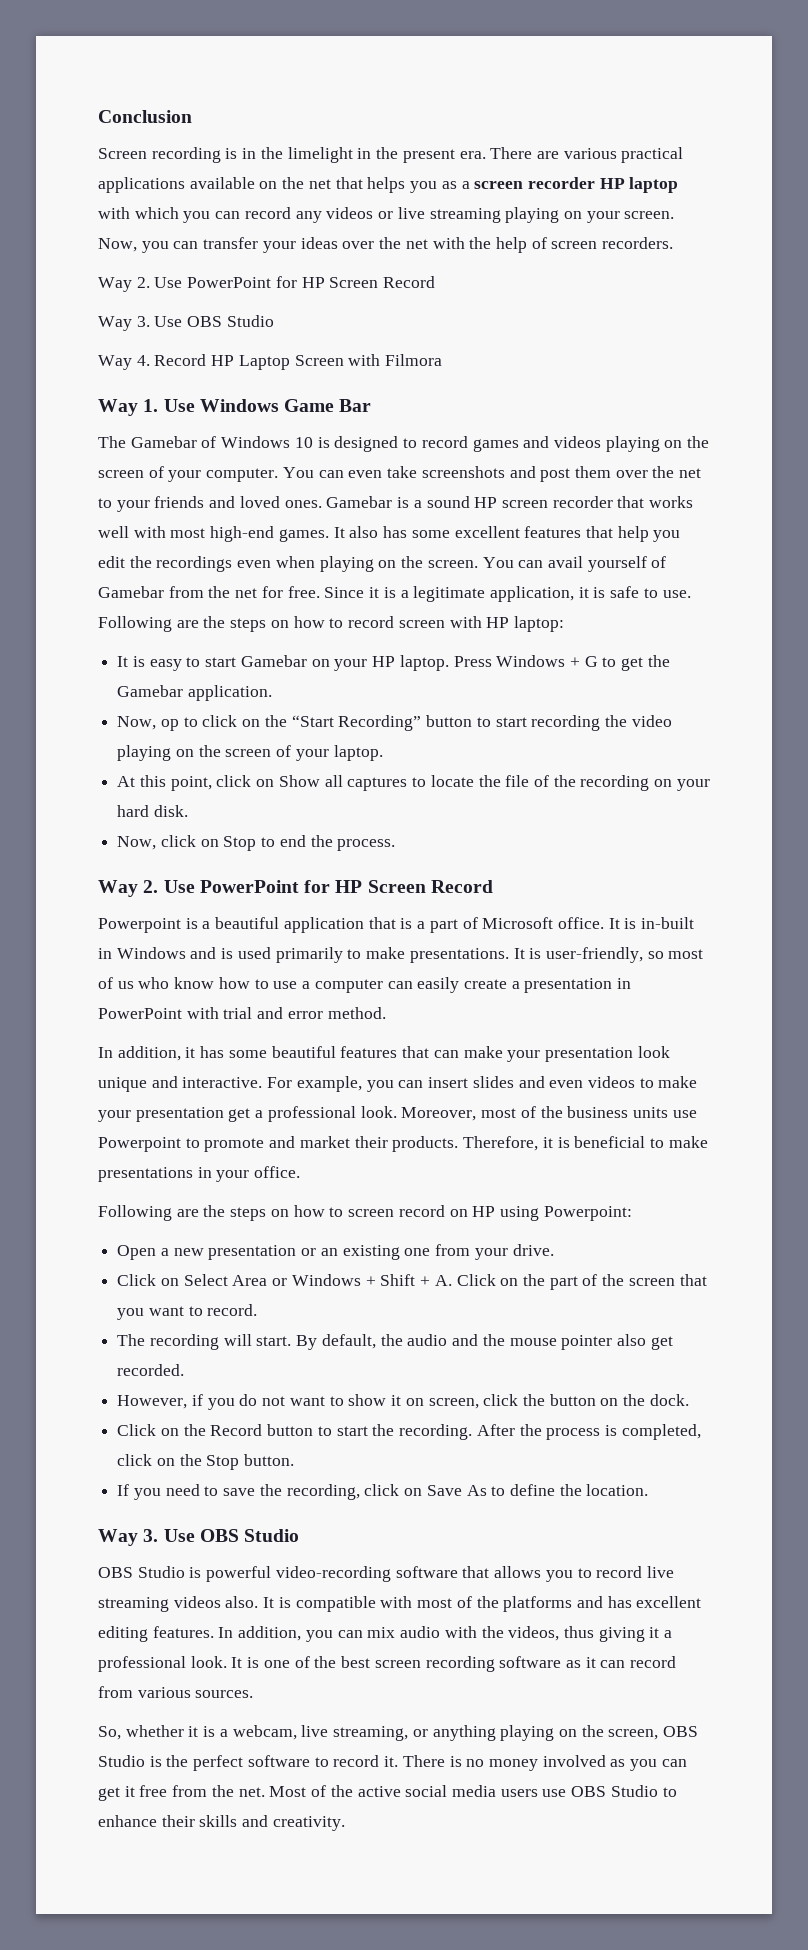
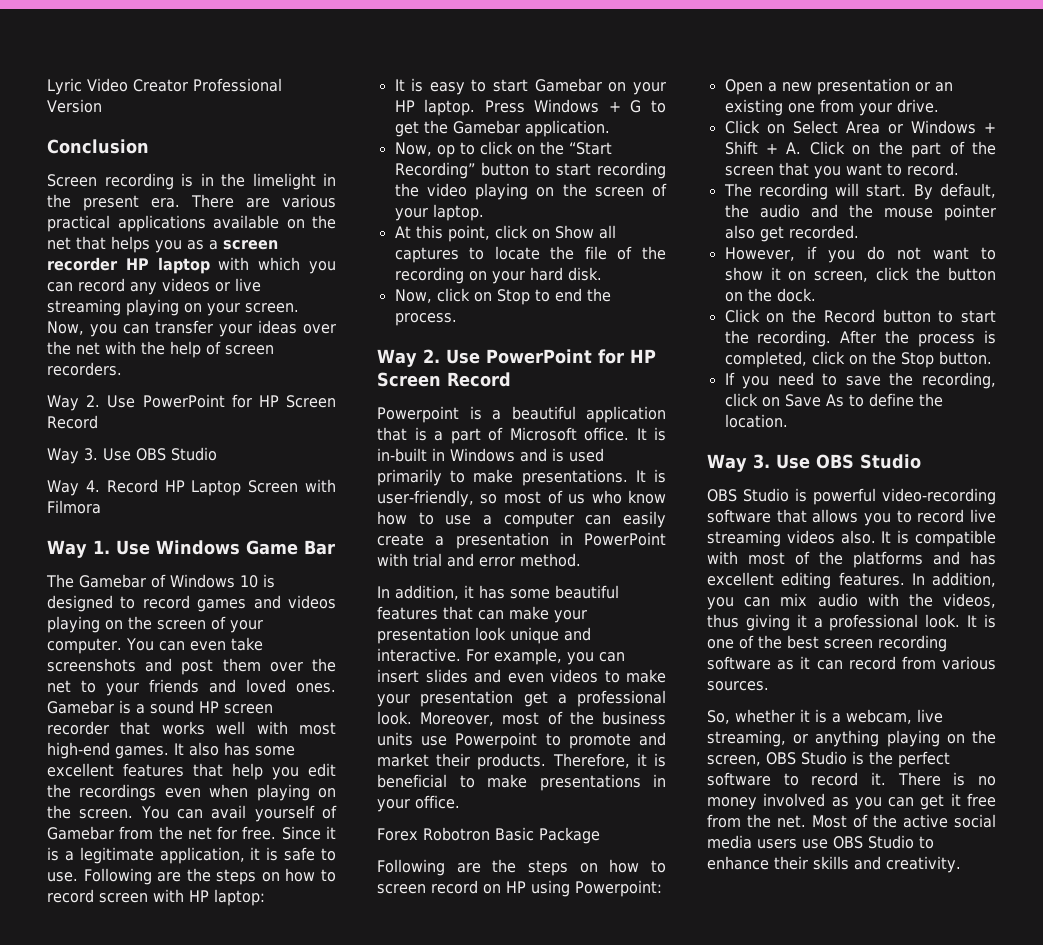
+ Lyric Video Creator Professional Version
+ Forex Robotron Basic Package

